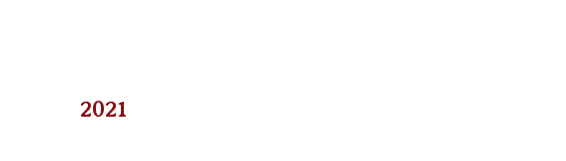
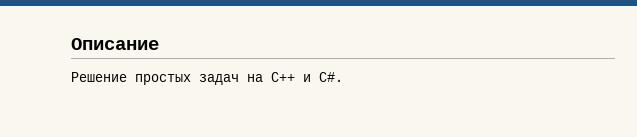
- 2021
+ Описание
+ Решение простых задач на C++ и С#.

